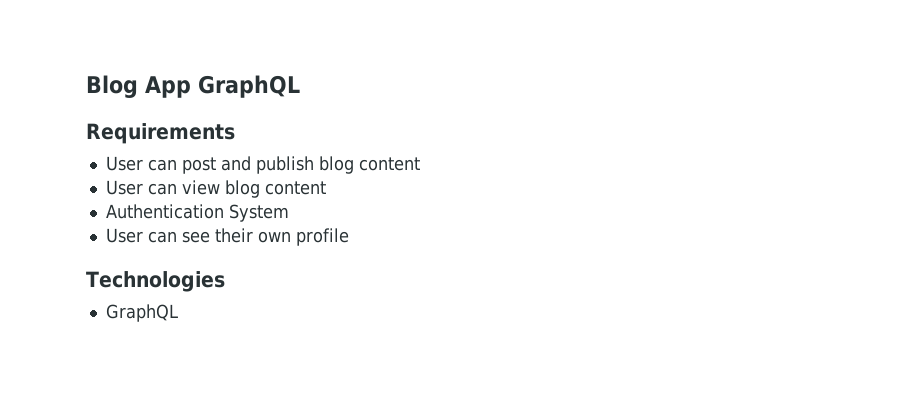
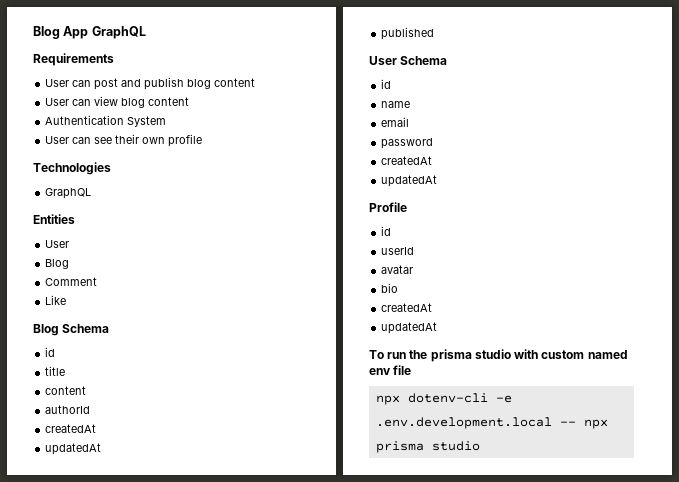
+ Entities
+ User
+ Blog
+ Comment
+ Like
+ Blog Schema
+ id
+ title
+ content
+ authorId
+ createdAt
+ updatedAt
+ published
+ User Schema
+ id
+ name
+ email
+ password
+ createdAt
+ updatedAt
+ Profile
+ id
+ userId
+ avatar
+ bio
+ createdAt
+ updatedAt
+ To run the prisma studio with custom named env file
+ npx dotenv-cli -e .env.development.local -- npx prisma studio

